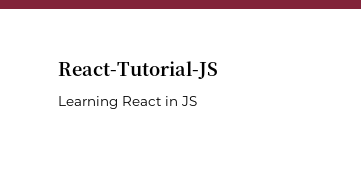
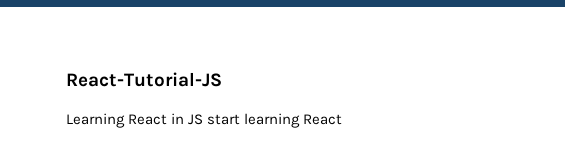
- Learning React in JS
+ Learning React in JS start learning React

